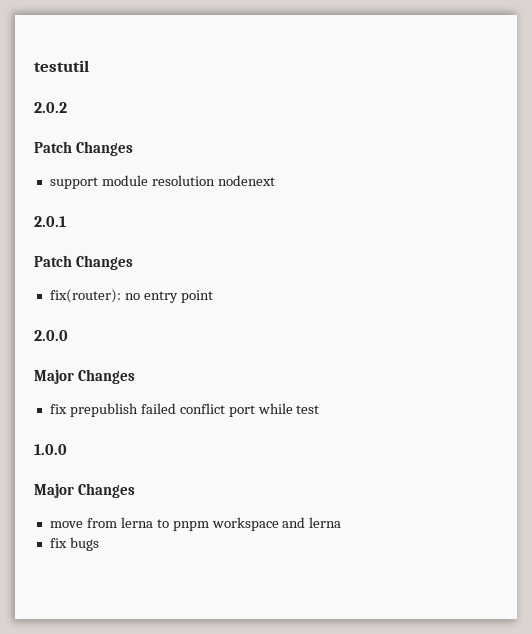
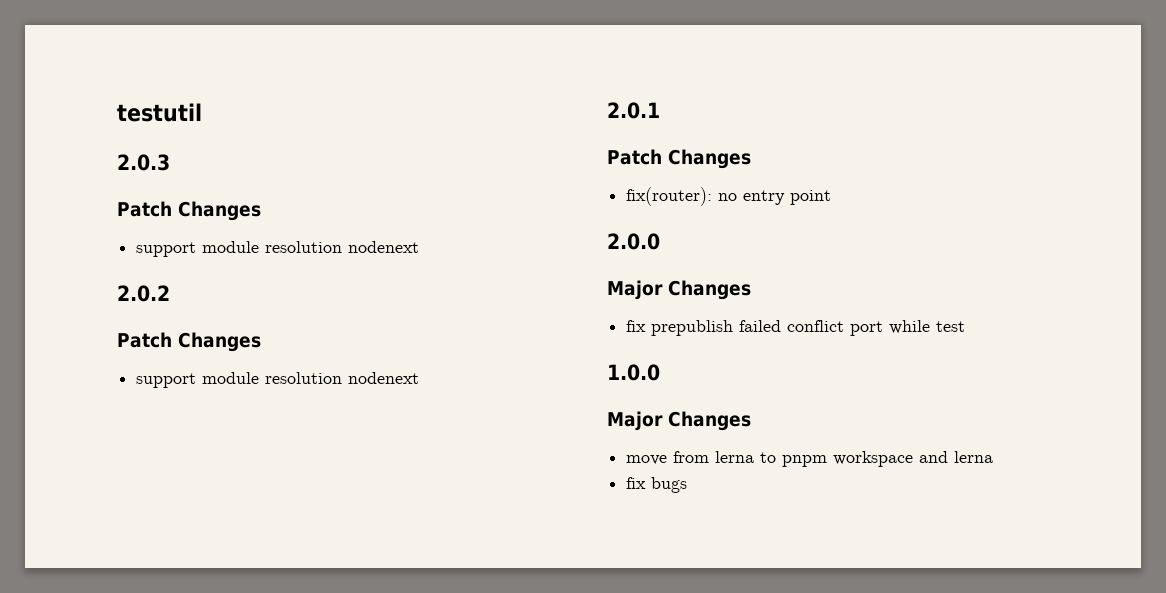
+ 2.0.3
+ Patch Changes
+ support module resolution nodenext

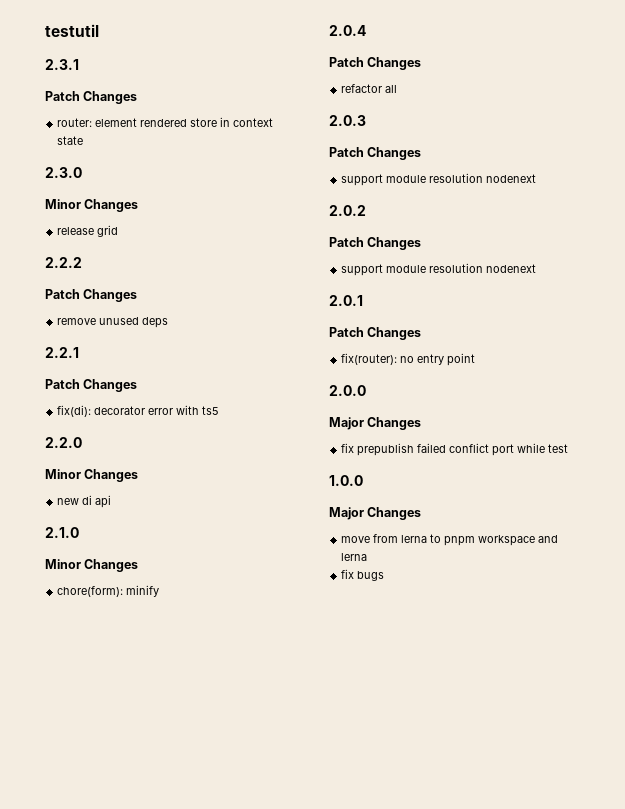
+ 2.3.1
+ Patch Changes
+ router: element rendered store in context state
+ 2.3.0
+ Minor Changes
+ release grid
+ 2.2.2
+ Patch Changes
+ remove unused deps
+ 2.2.1
+ Patch Changes
+ fix(di): decorator error with ts5
+ 2.2.0
+ Minor Changes
+ new di api
+ 2.1.0
+ Minor Changes
+ chore(form): minify
+ 2.0.4
+ Patch Changes
+ refactor all

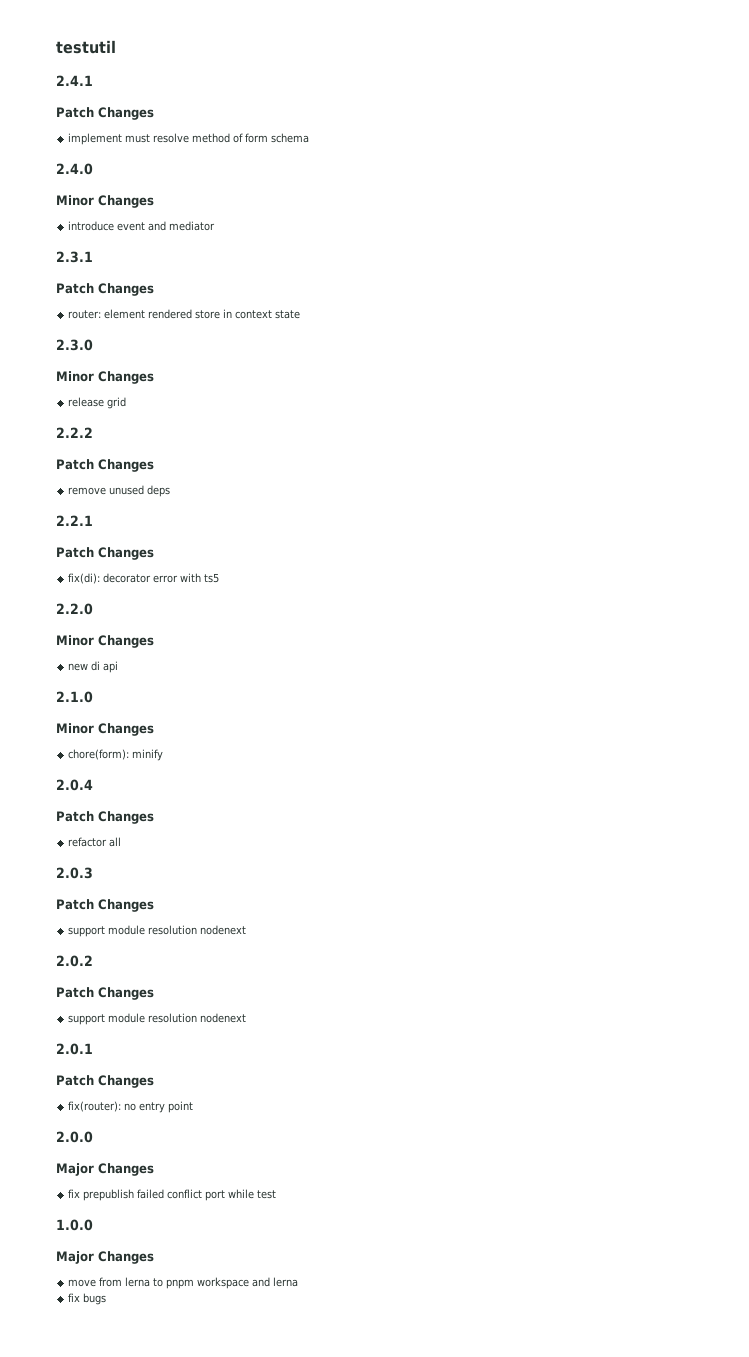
+ 2.4.1
+ Patch Changes
+ implement must resolve method of form schema
+ 2.4.0
+ Minor Changes
+ introduce event and mediator

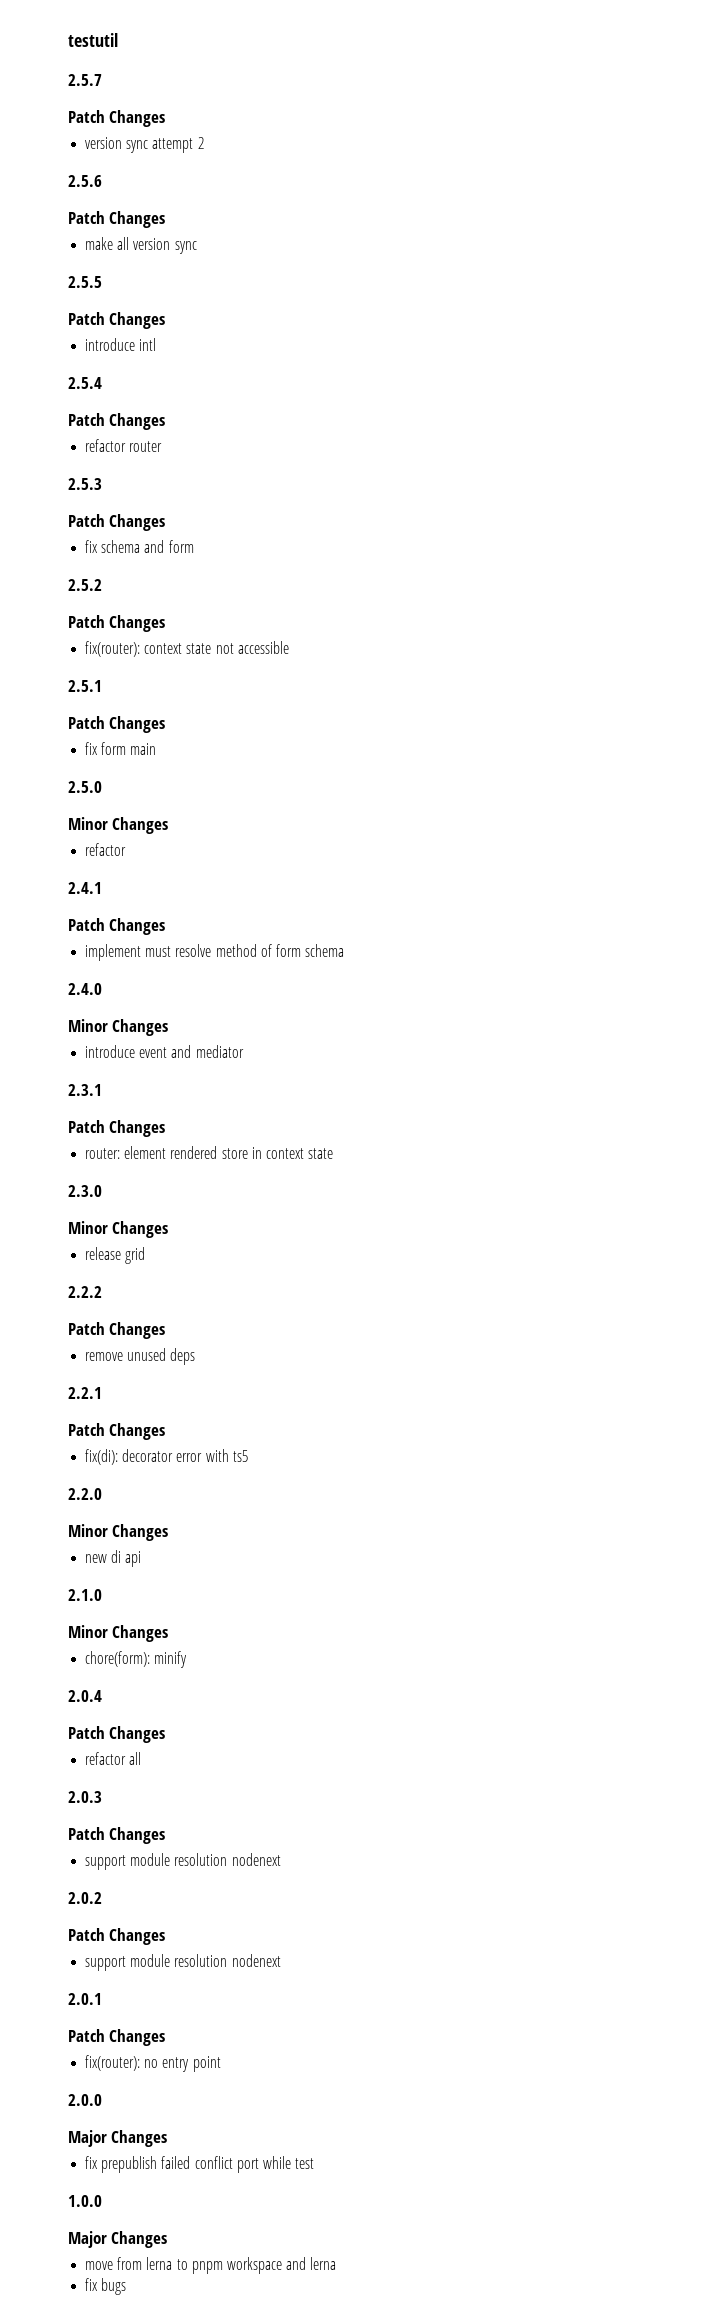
+ 2.5.7
+ Patch Changes
+ version sync attempt 2
+ 2.5.6
+ Patch Changes
+ make all version sync
+ 2.5.5
+ Patch Changes
+ introduce intl
+ 2.5.4
+ Patch Changes
+ refactor router
+ 2.5.3
+ Patch Changes
+ fix schema and form
+ 2.5.2
+ Patch Changes
+ fix(router): context state not accessible
+ 2.5.1
+ Patch Changes
+ fix form main
+ 2.5.0
+ Minor Changes
+ refactor

